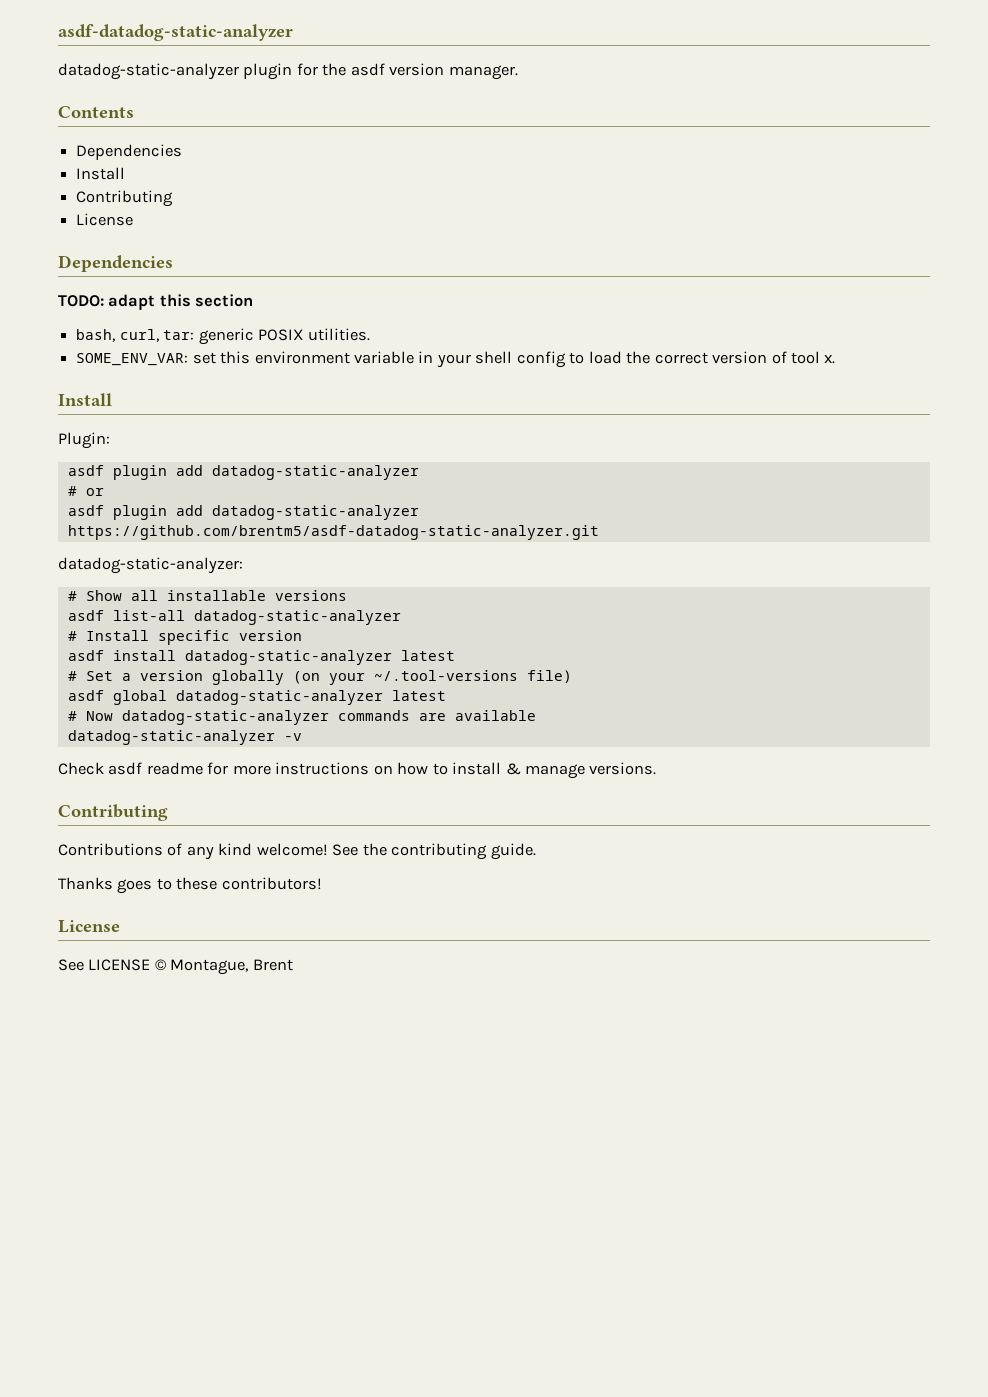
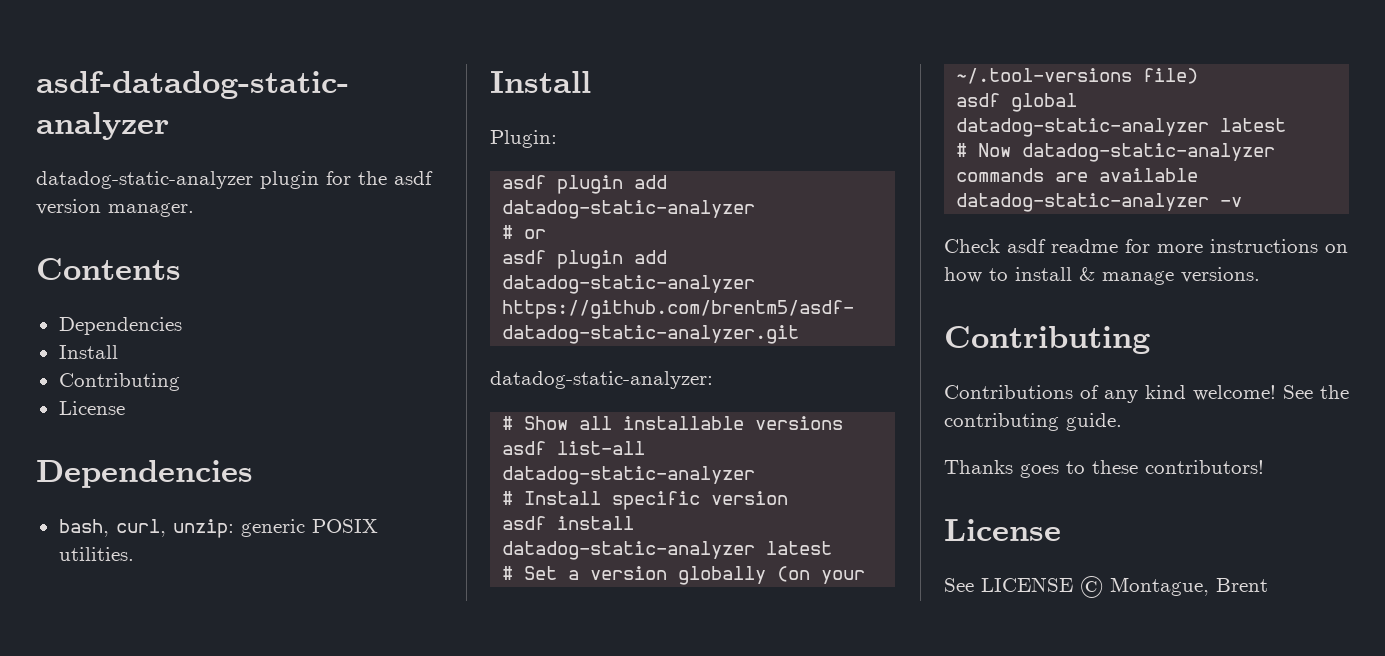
- TODO: adapt this section
- bash, curl, tar: generic POSIX utilities.
+ bash, curl, unzip: generic POSIX utilities.
- SOME_ENV_VAR: set this environment variable in your shell config to load the correct version of tool x.

